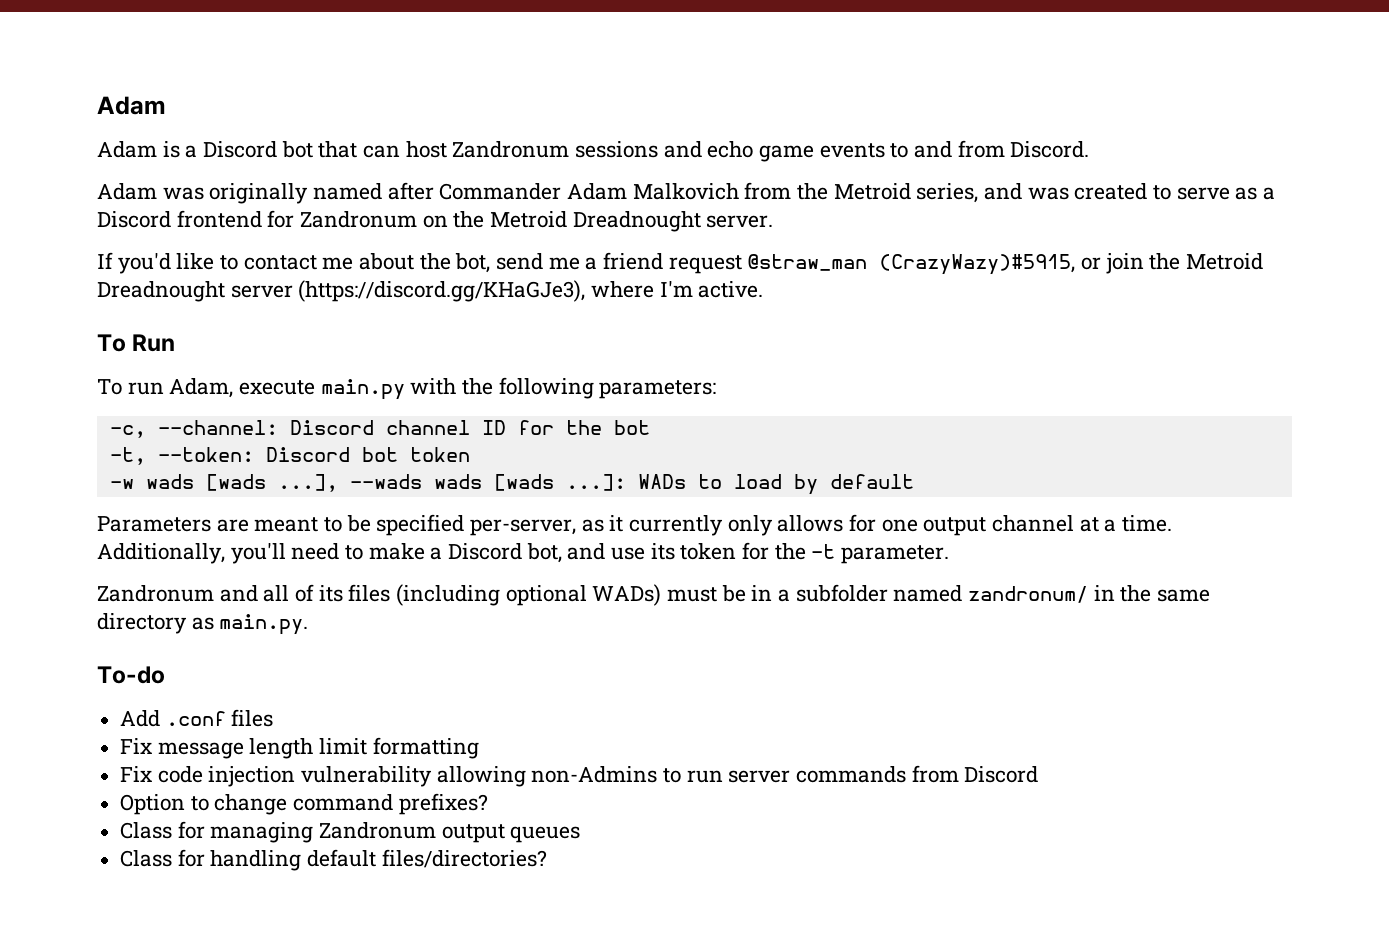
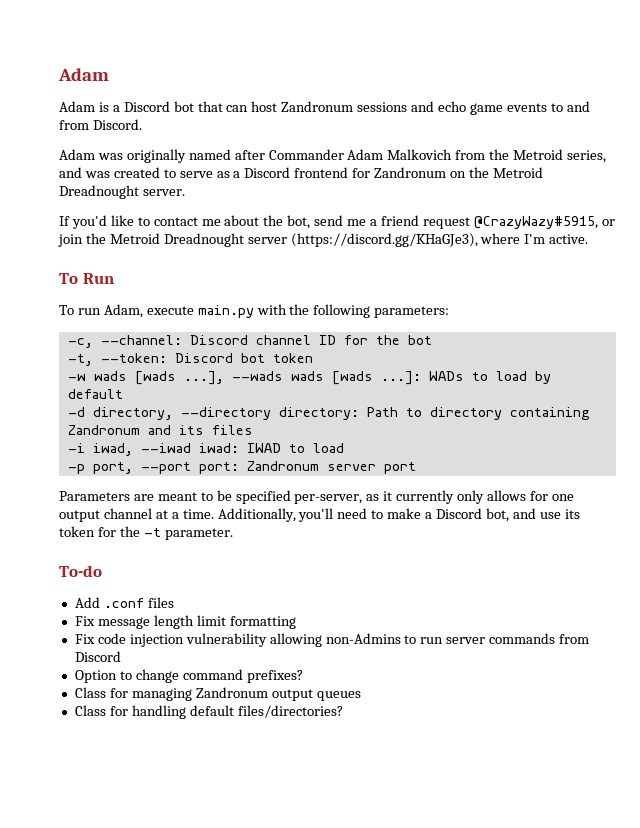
- If you'd like to contact me about the bot, send me a friend request @straw_man (CrazyWazy)#5915, or join the Metroid Dreadnought server (https://discord.gg/KHaGJe3), where I'm active.
+ If you'd like to contact me about the bot, send me a friend request @CrazyWazy#5915, or join the Metroid Dreadnought server (https://discord.gg/KHaGJe3), where I'm active.
+ -d directory, --directory directory: Path to directory containing Zandronum and its files
+ -i iwad, --iwad iwad: IWAD to load
+ -p port, --port port: Zandronum server port
- Zandronum and all of its files (including optional WADs) must be in a subfolder named zandronum/ in the same directory as main.py.

